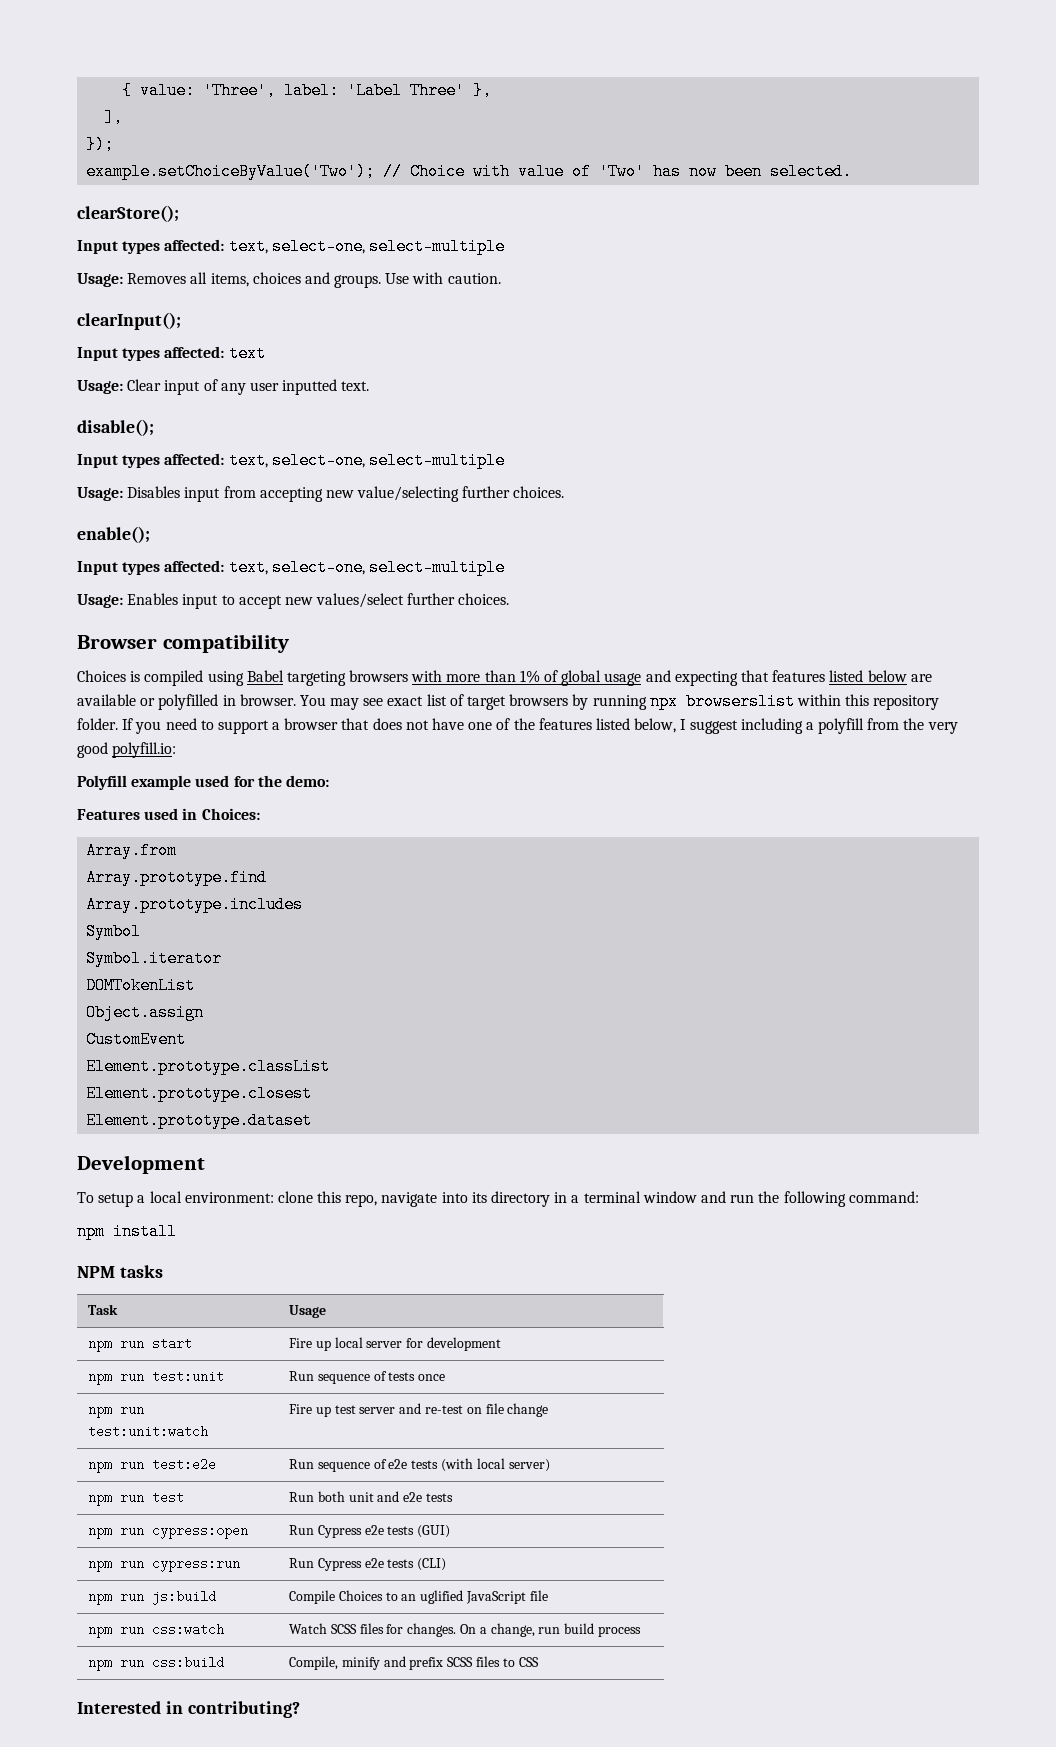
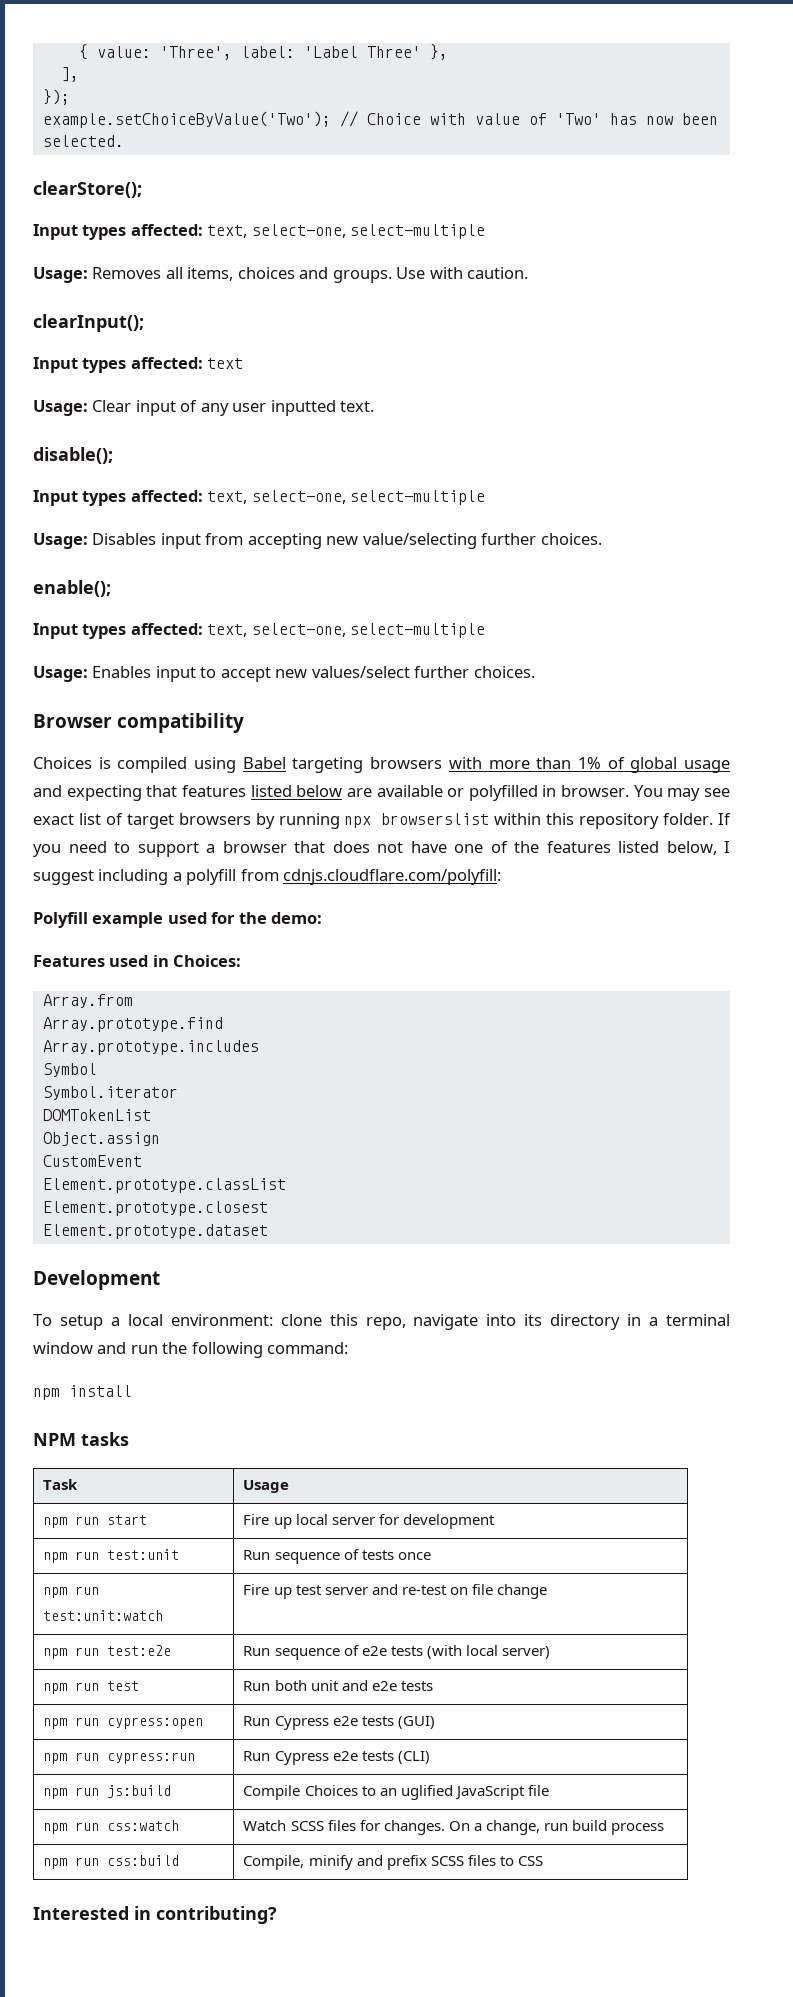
- If you need to support a browser that does not have one of the features listed below, I suggest including a polyfill from the very good polyfill.io:
+ If you need to support a browser that does not have one of the features listed below, I suggest including a polyfill from cdnjs.cloudflare.com/polyfill:

